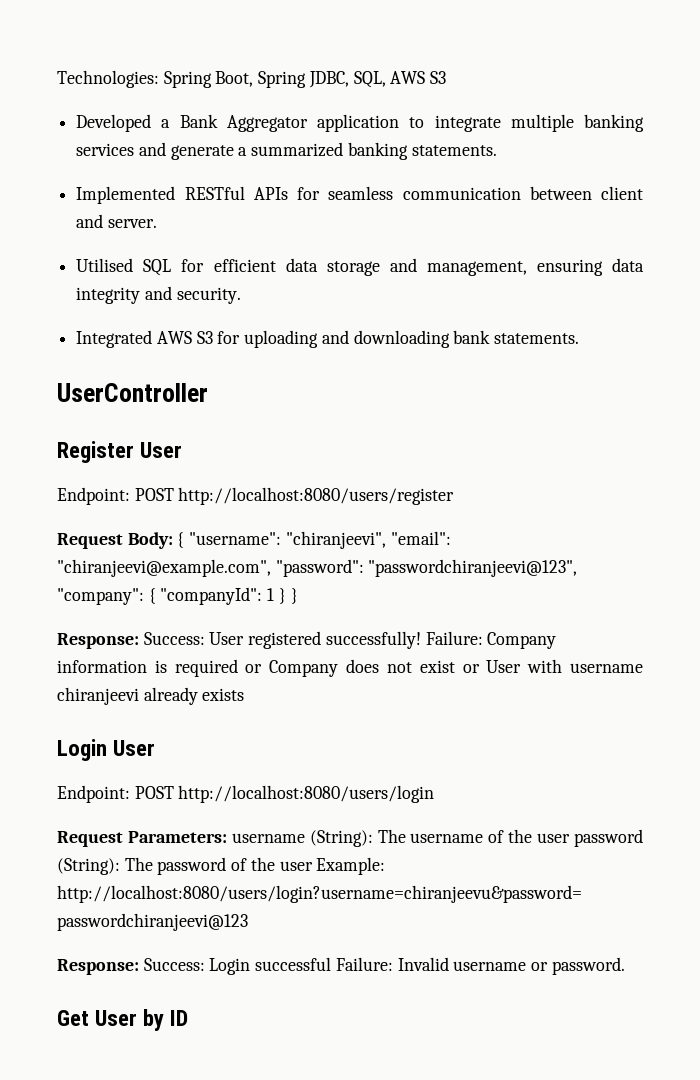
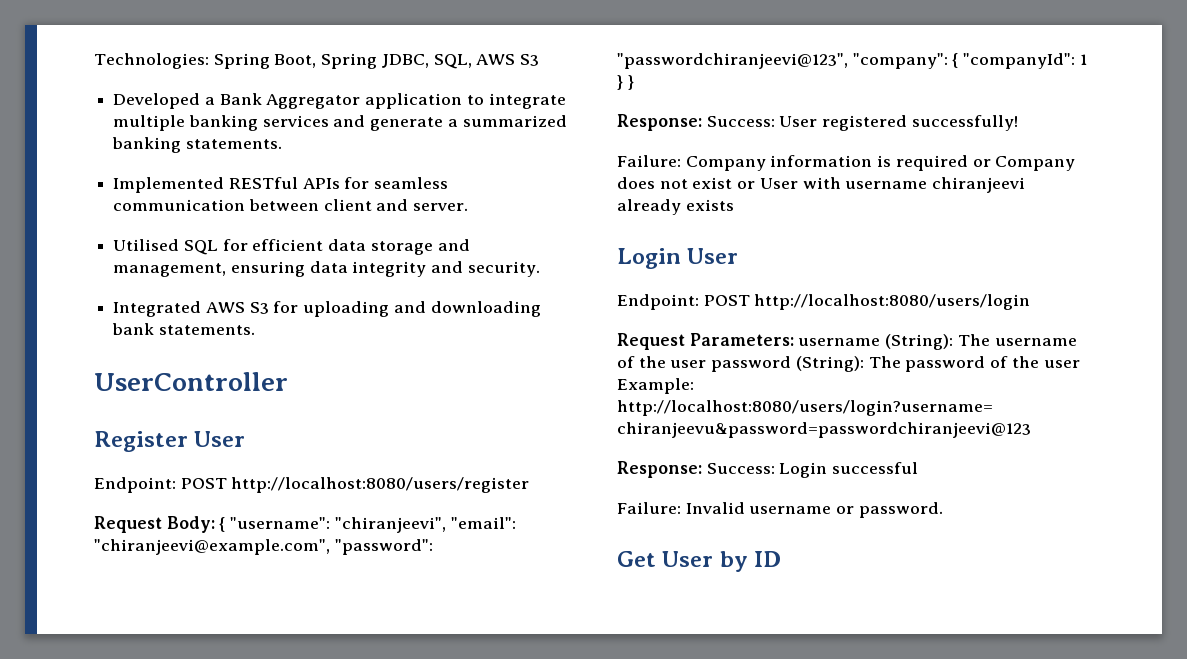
- Response: Success: User registered successfully! Failure: Company information is required or Company does not exist or User with username chiranjeevi already exists
+ Response: Success: User registered successfully!
+ Failure: Company information is required or Company does not exist or User with username chiranjeevi already exists
- Response: Success: Login successful Failure: Invalid username or password.
+ Response: Success: Login successful
+ Failure: Invalid username or password.

